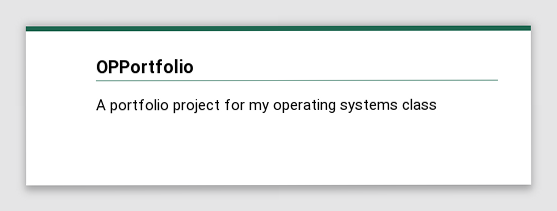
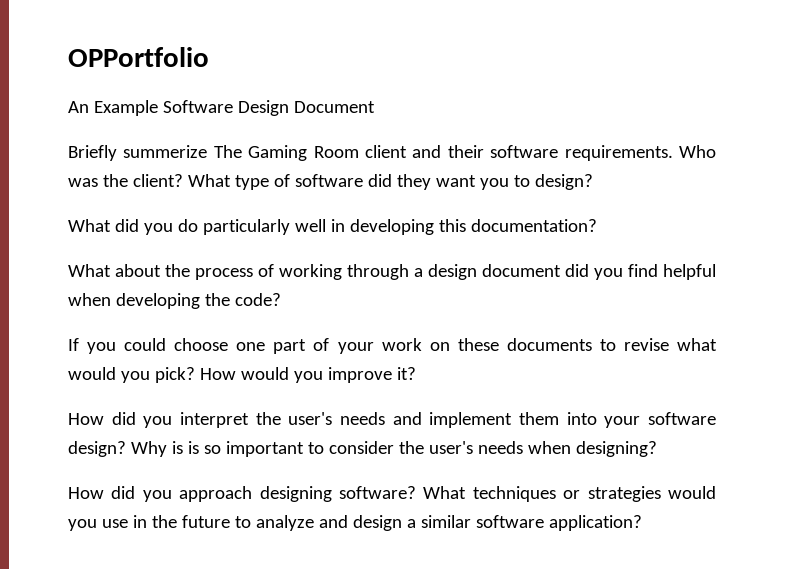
- A portfolio project for my operating systems class
+ An Example Software Design Document
+ Briefly summerize The Gaming Room client and their software requirements. Who was the client? What type of software did they want you to design?
+ What did you do particularly well in developing this documentation?
+ What about the process of working through a design document did you find helpful when developing the code?
+ If you could choose one part of your work on these documents to revise what would you pick? How would you improve it?
+ How did you interpret the user's needs and implement them into your software design? Why is is so important to consider the user's needs when designing?
+ How did you approach designing software? What techniques or strategies would you use in the future to analyze and design a similar software application?

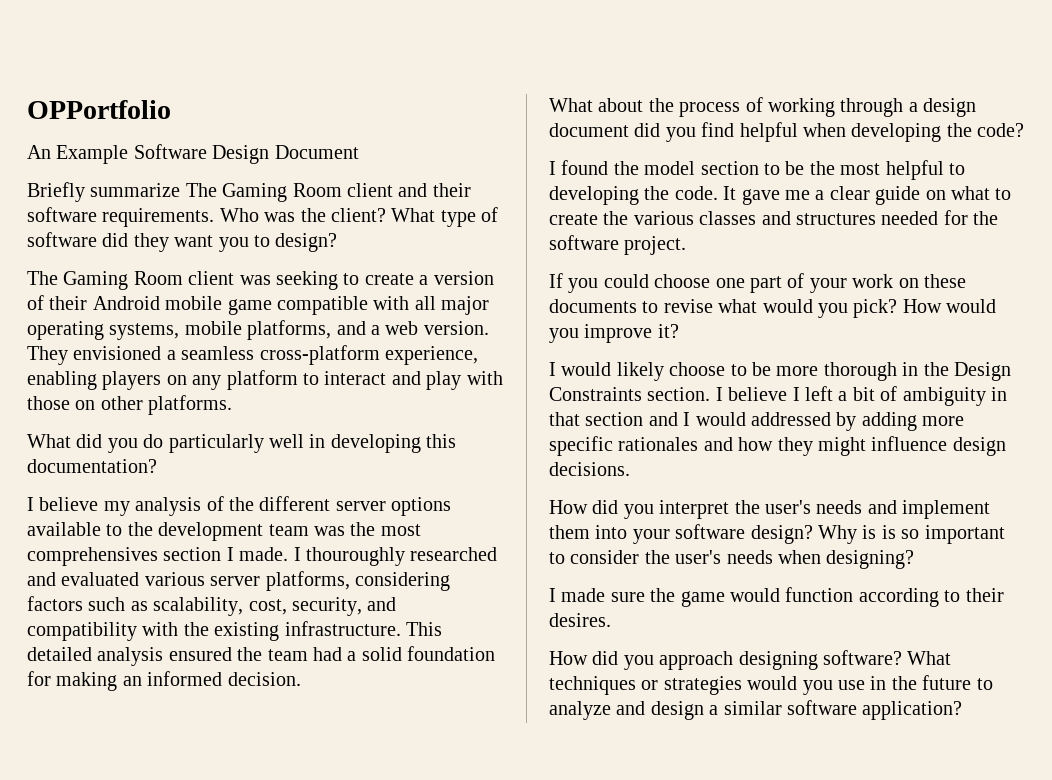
- Briefly summerize The Gaming Room client and their software requirements.
+ Briefly summarize The Gaming Room client and their software requirements.
+ The Gaming Room client was seeking to create a version of their Android mobile game compatible with all major operating systems, mobile platforms, and a web version. They envisioned a seamless cross-platform experience, enabling players on any platform to interact and play with those on other platforms.
+ I believe my analysis of the different server options available to the development team was the most comprehensives section I made. I thouroughly researched and evaluated various server platforms, considering factors such as scalability, cost, security, and compatibility with the existing infrastructure. This detailed analysis ensured the team had a solid foundation for making an informed decision.
+ I found the model section to be the most helpful to developing the code. It gave me a clear guide on what to create the various classes and structures needed for the software project.
+ I would likely choose to be more thorough in the Design Constraints section. I believe I left a bit of ambiguity in that section and I would addressed by adding more specific rationales and how they might influence design decisions.
+ I made sure the game would function according to their desires.

